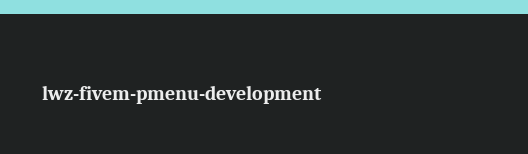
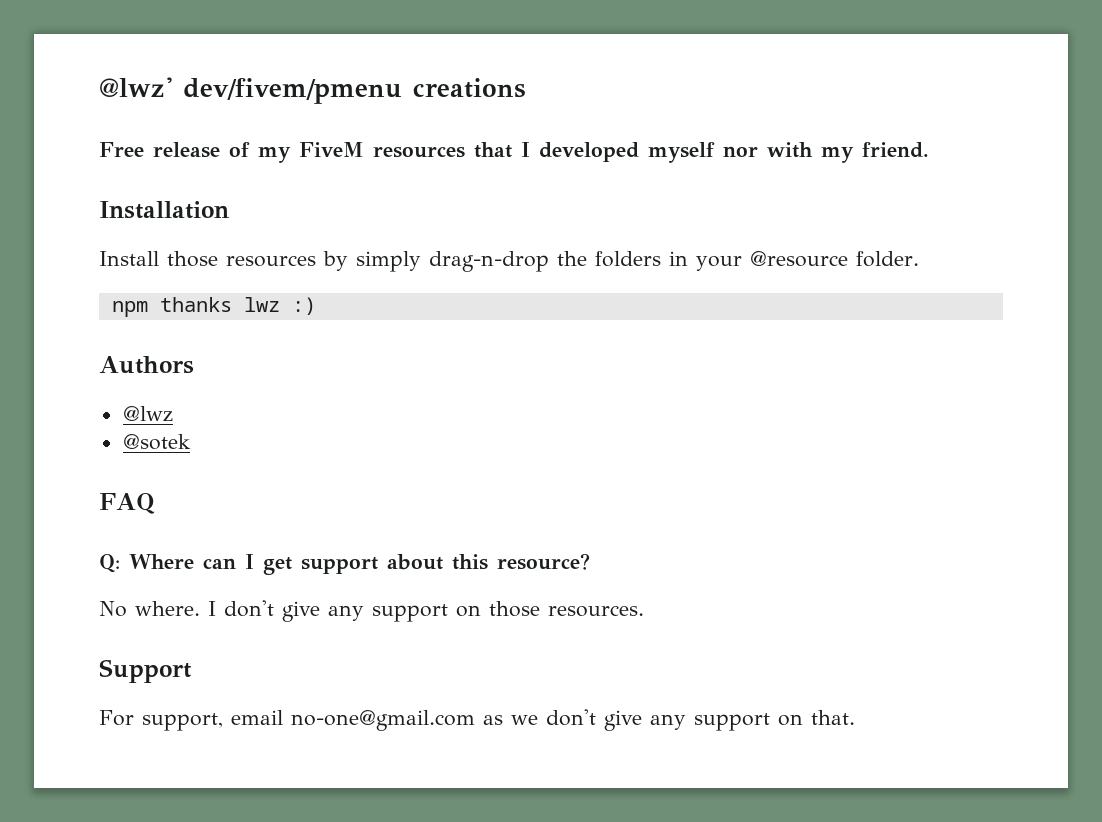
- lwz-fivem-pmenu-development
+ @lwz' dev/fivem/pmenu creations
+ Free release of my FiveM resources that I developed myself nor with my friend.
+ Installation
+ Install those resources by simply drag-n-drop the folders in your @resource folder.
+ npm thanks lwz :)
+ Authors
+ @lwz
+ @sotek
+ FAQ
+ Q: Where can I get support about this resource?
+ No where. I don't give any support on those resources.
+ Support
+ For support, email no-one@gmail.com as we don't give any support on that.

